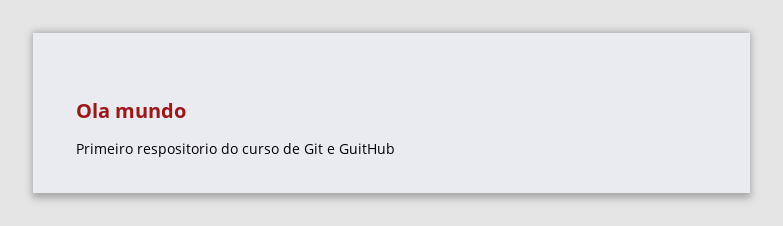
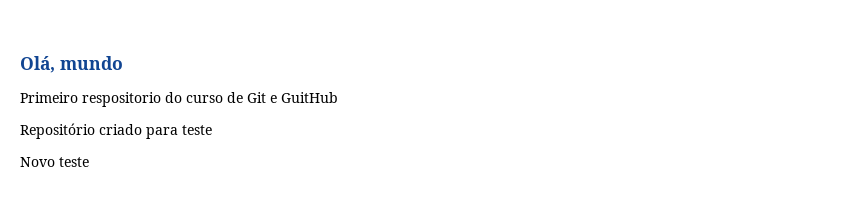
- Ola mundo
+ Olá, mundo
+ Repositório criado para teste
+ Novo teste

